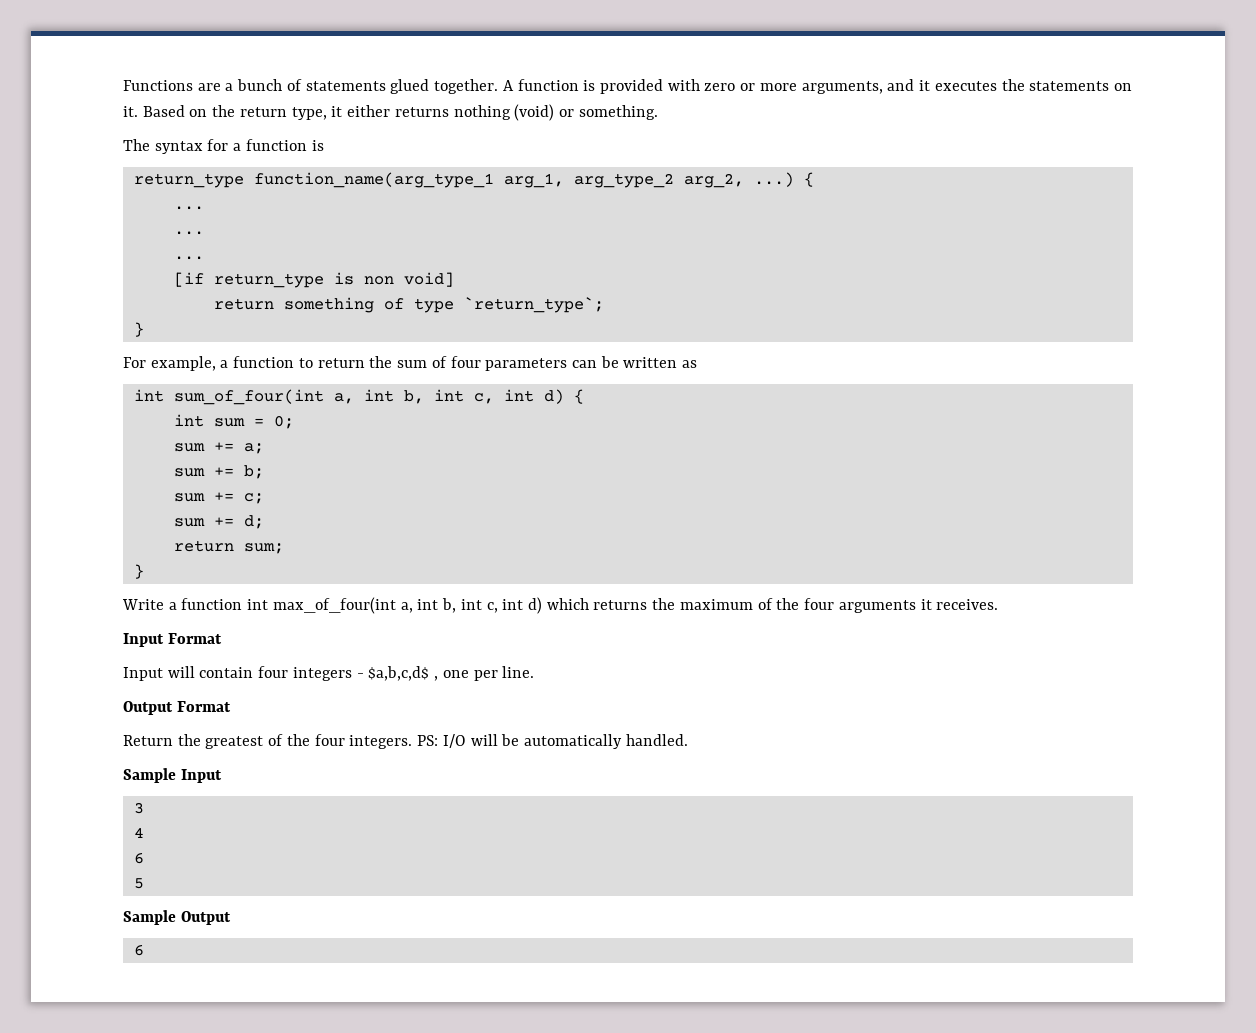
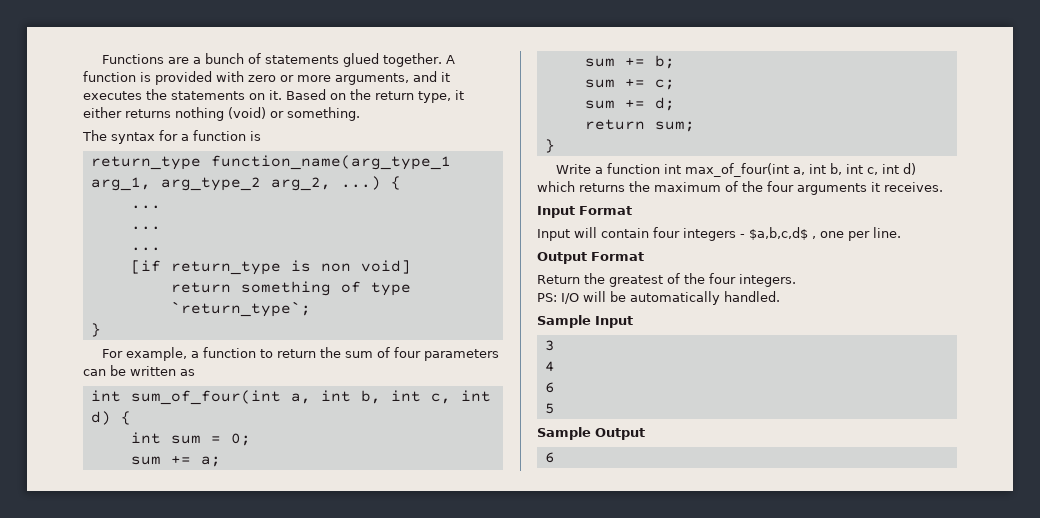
- Return the greatest of the four integers. PS: I/O will be automatically handled.
+ Return the greatest of the four integers.
+ PS: I/O will be automatically handled.

